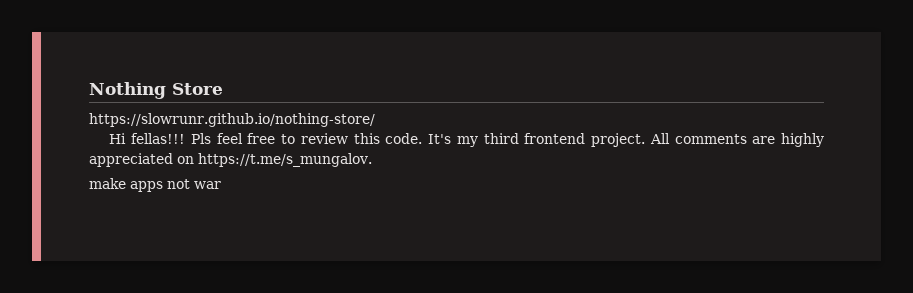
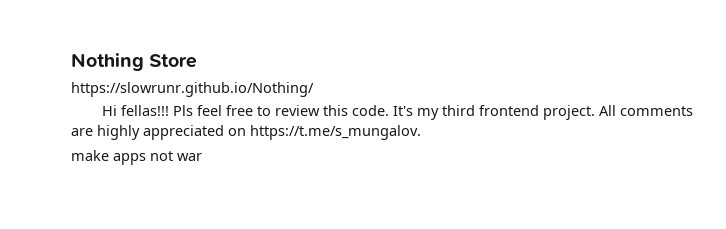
- https://slowrunr.github.io/nothing-store/
+ https://slowrunr.github.io/Nothing/

